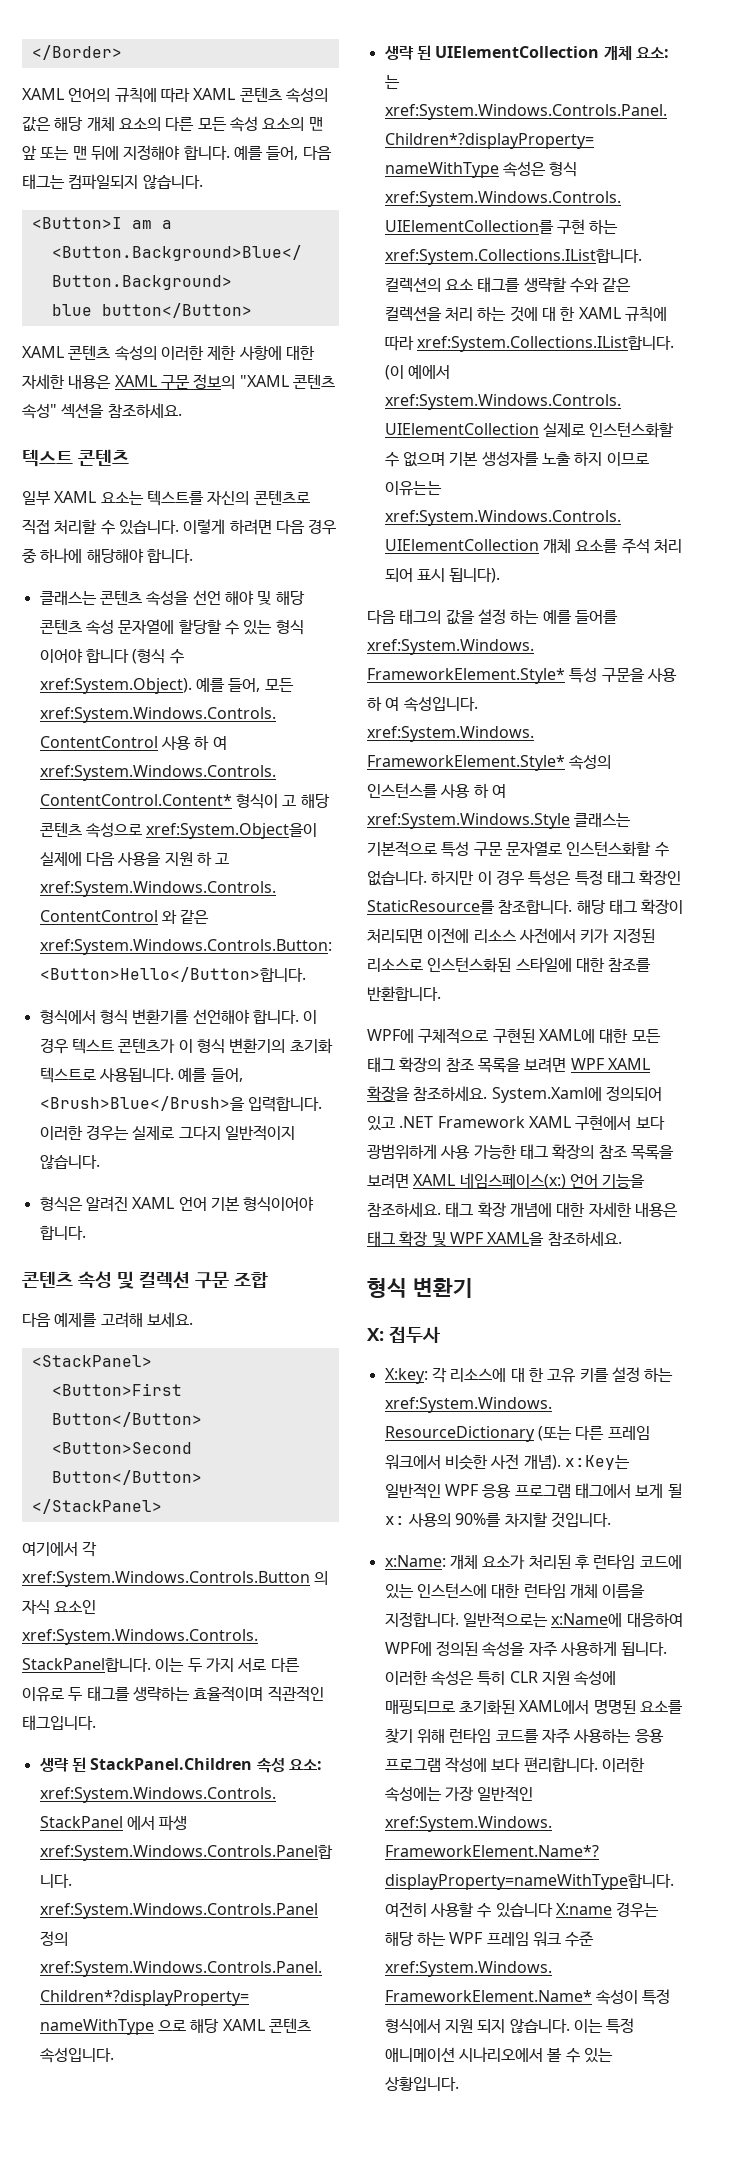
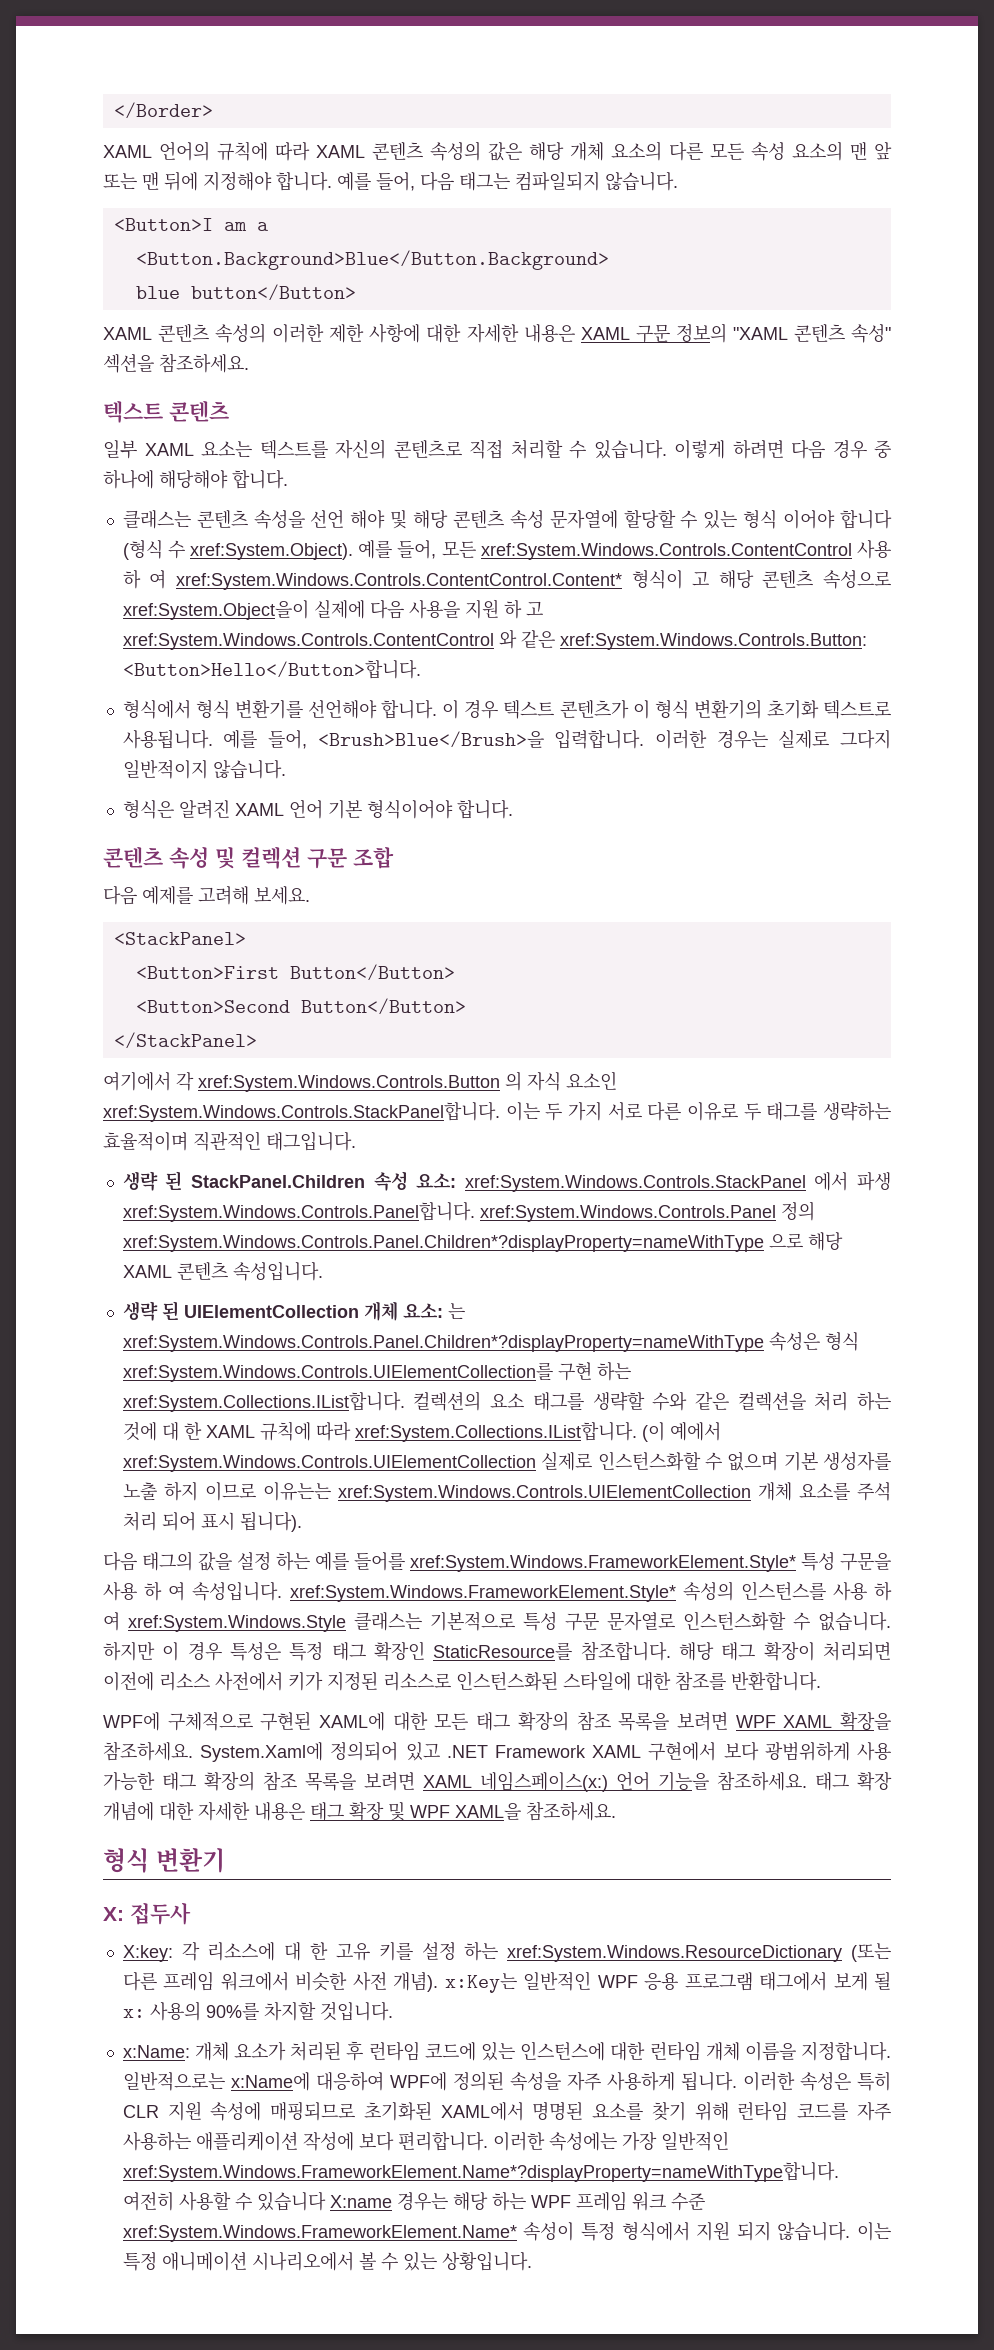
- 이러한 속성은 특히 CLR 지원 속성에 매핑되므로 초기화된 XAML에서 명명된 요소를 찾기 위해 런타임 코드를 자주 사용하는 응용 프로그램 작성에 보다 편리합니다.
+ 이러한 속성은 특히 CLR 지원 속성에 매핑되므로 초기화된 XAML에서 명명된 요소를 찾기 위해 런타임 코드를 자주 사용하는 애플리케이션 작성에 보다 편리합니다.

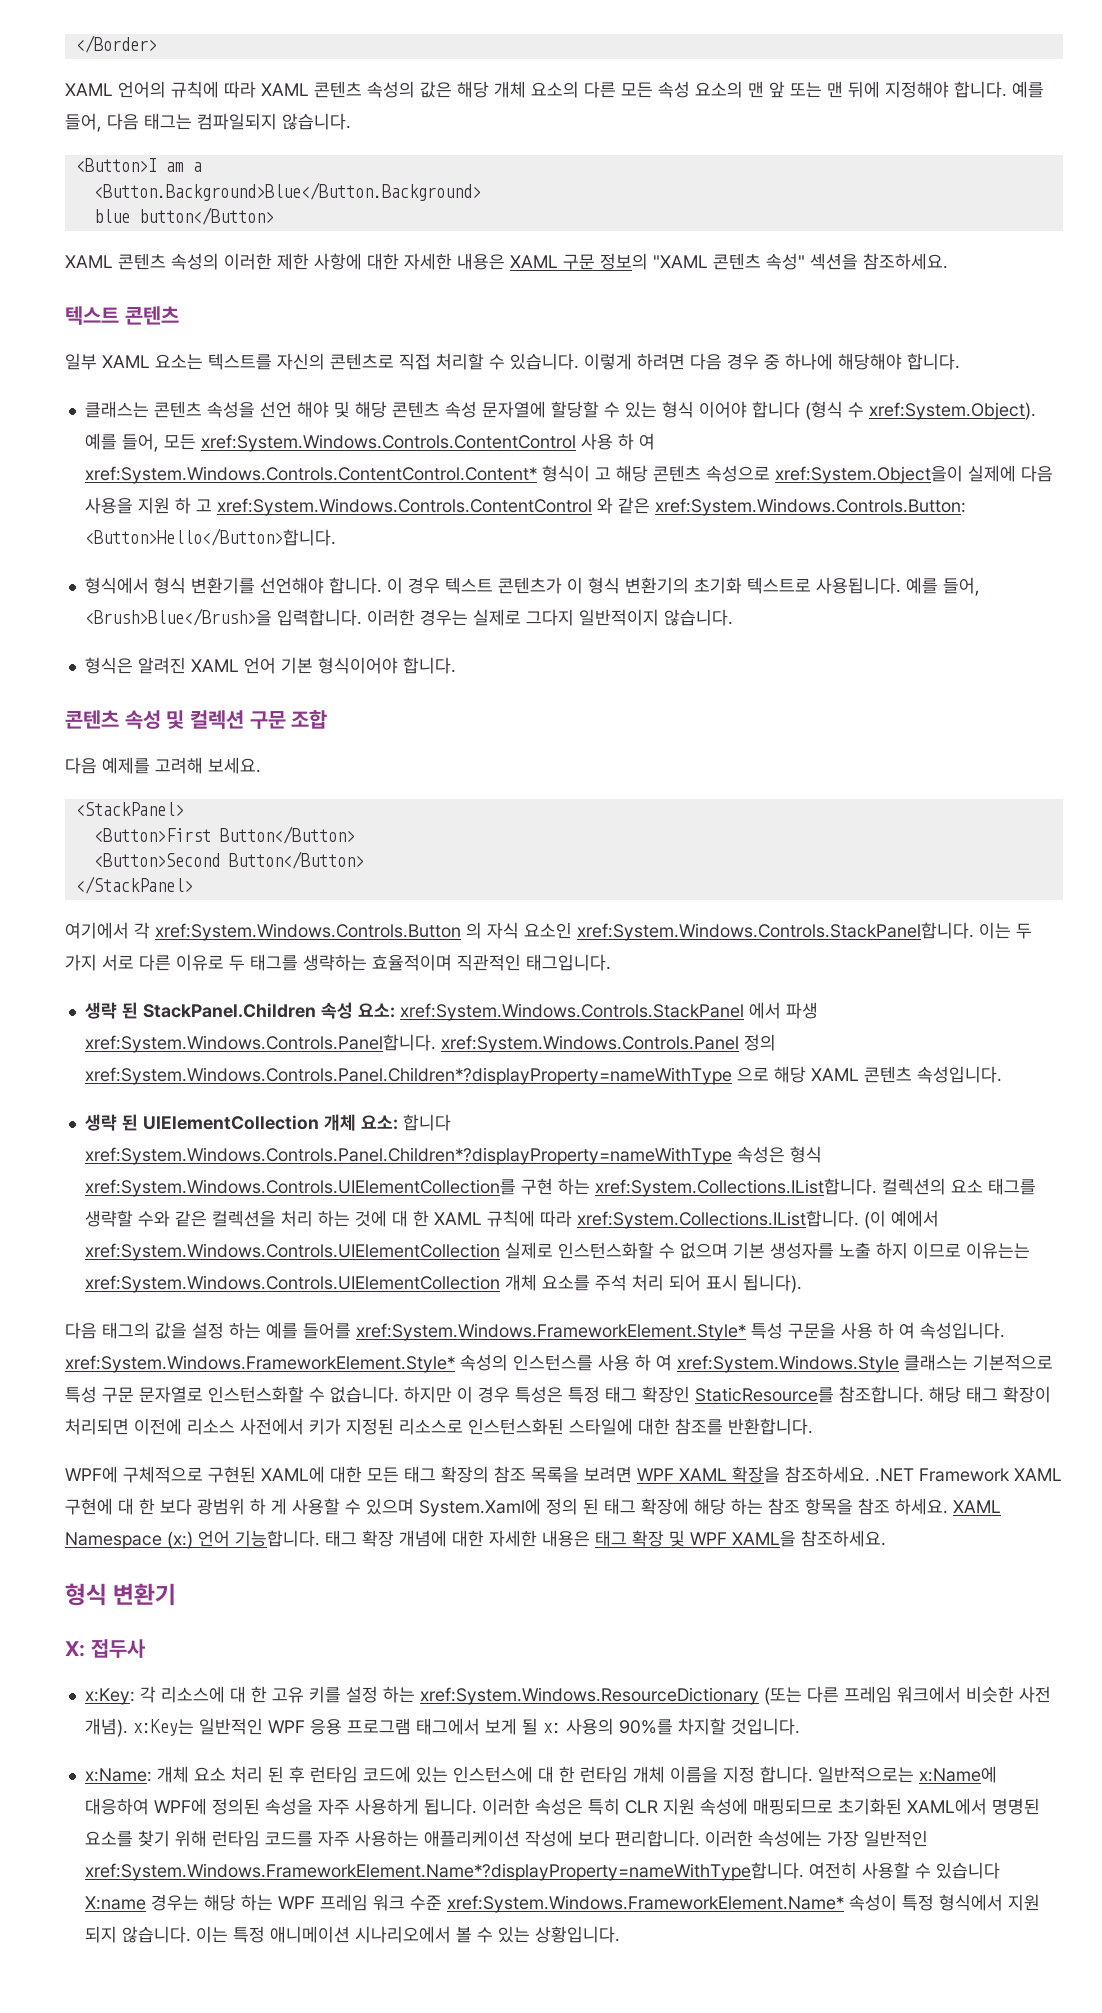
- 생략 된 UIElementCollection 개체 요소: 는 xref:System.Windows.Controls.Panel.Children*?displayProperty=nameWithType 속성은 형식 xref:System.Windows.Controls.UIElementCollection를 구현 하는 xref:System.Collections.IList합니다. 컬렉션의 요소 태그를 생략할 수와 같은 컬렉션을 처리 하는 것에 대 한 XAML 규칙에 따라 xref:System.Collections.IList합니다. (이 예에서 xref:System.Windows.Controls.UIElementCollection 실제로 인스턴스화할 수 없으며 기본 생성자를 노출 하지 이므로 이유는는 xref:System.Windows.Controls.UIElementCollection 개체 요소를 주석 처리 되어 표시 됩니다).
+ 생략 된 UIElementCollection 개체 요소: 합니다 xref:System.Windows.Controls.Panel.Children*?displayProperty=nameWithType 속성은 형식 xref:System.Windows.Controls.UIElementCollection를 구현 하는 xref:System.Collections.IList합니다. 컬렉션의 요소 태그를 생략할 수와 같은 컬렉션을 처리 하는 것에 대 한 XAML 규칙에 따라 xref:System.Collections.IList합니다. (이 예에서 xref:System.Windows.Controls.UIElementCollection 실제로 인스턴스화할 수 없으며 기본 생성자를 노출 하지 이므로 이유는는 xref:System.Windows.Controls.UIElementCollection 개체 요소를 주석 처리 되어 표시 됩니다).
- WPF에 구체적으로 구현된 XAML에 대한 모든 태그 확장의 참조 목록을 보려면 WPF XAML 확장을 참조하세요. System.Xaml에 정의되어 있고 .NET Framework XAML 구현에서 보다 광범위하게 사용 가능한 태그 확장의 참조 목록을 보려면 XAML 네임스페이스(x:) 언어 기능을 참조하세요.
+ WPF에 구체적으로 구현된 XAML에 대한 모든 태그 확장의 참조 목록을 보려면 WPF XAML 확장을 참조하세요. .NET Framework XAML 구현에 대 한 보다 광범위 하 게 사용할 수 있으며 System.Xaml에 정의 된 태그 확장에 해당 하는 참조 항목을 참조 하세요. XAML Namespace (x:) 언어 기능합니다.
- X:key: 각 리소스에 대 한 고유 키를 설정 하는 xref:System.Windows.ResourceDictionary (또는 다른 프레임 워크에서 비슷한 사전 개념). x:Key는 일반적인 WPF 응용 프로그램 태그에서 보게 될 x: 사용의 90%를 차지할 것입니다.
+ x:Key: 각 리소스에 대 한 고유 키를 설정 하는 xref:System.Windows.ResourceDictionary (또는 다른 프레임 워크에서 비슷한 사전 개념). x:Key는 일반적인 WPF 응용 프로그램 태그에서 보게 될 x: 사용의 90%를 차지할 것입니다.
- x:Name: 개체 요소가 처리된 후 런타임 코드에 있는 인스턴스에 대한 런타임 개체 이름을 지정합니다.
+ x:Name: 개체 요소 처리 된 후 런타임 코드에 있는 인스턴스에 대 한 런타임 개체 이름을 지정 합니다.

